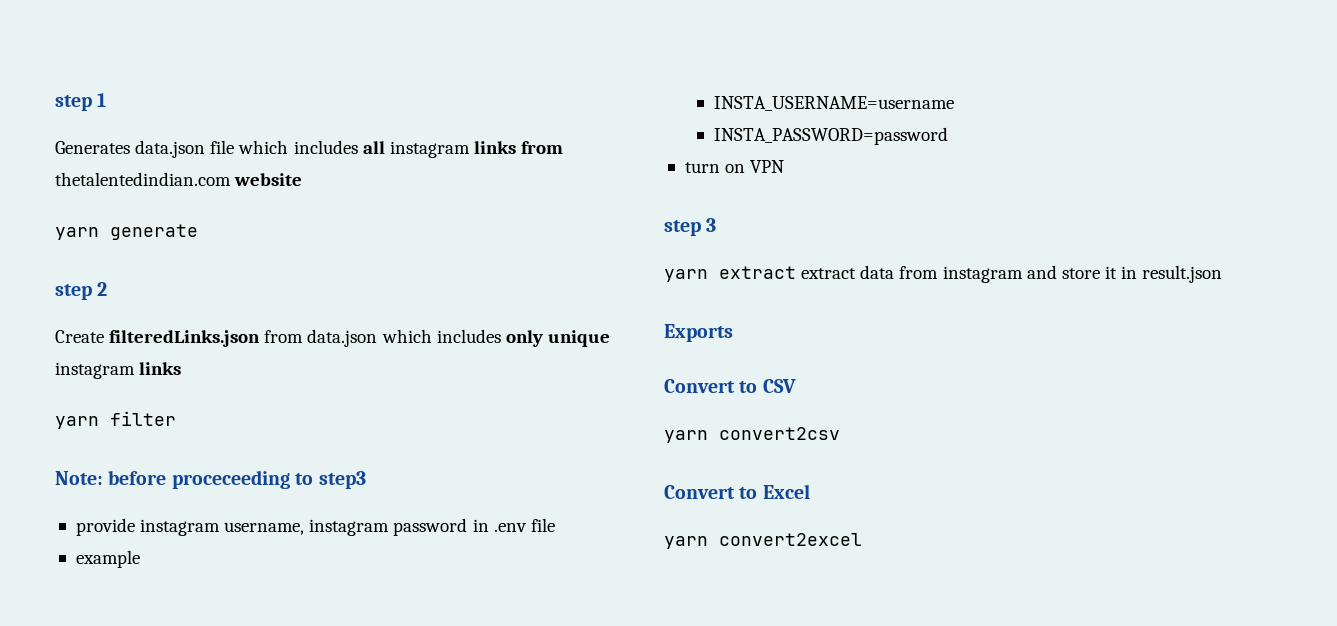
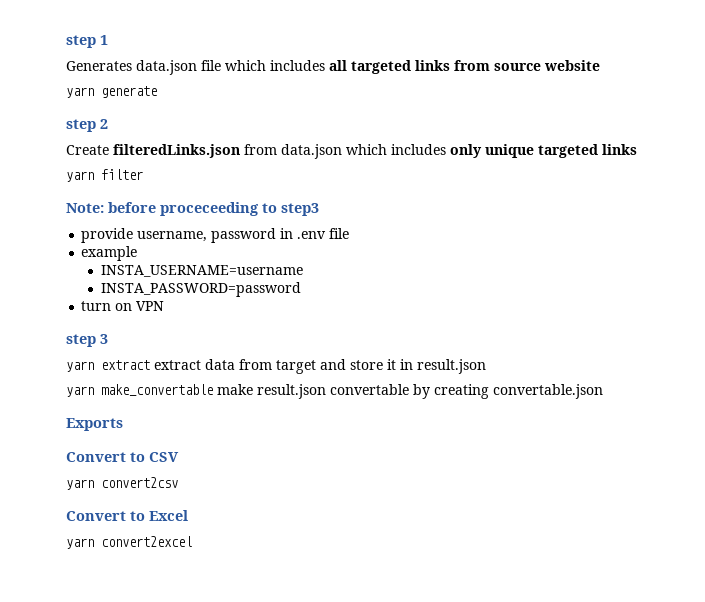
- Generates data.json file which includes all instagram links from thetalentedindian.com website
+ Generates data.json file which includes all targeted links from source website
- Create filteredLinks.json from data.json which includes only unique instagram links
+ Create filteredLinks.json from data.json which includes only unique targeted links
- provide instagram username, instagram password in .env file
+ provide username, password in .env file
- yarn extract extract data from instagram and store it in result.json
+ yarn extract extract data from target and store it in result.json
+ yarn make_convertable make result.json convertable by creating convertable.json

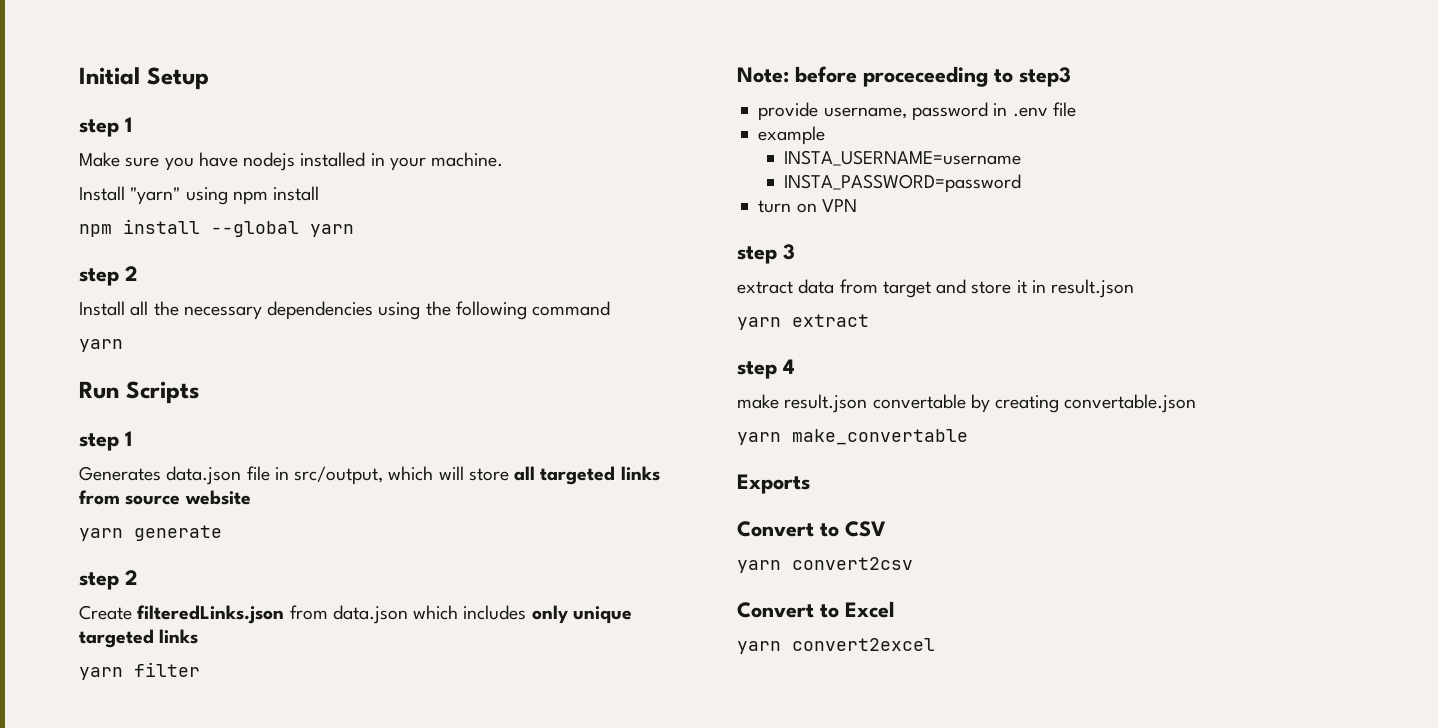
+ Initial Setup
+ step 1
+ Make sure you have nodejs installed in your machine.
+ Install "yarn" using npm install
+ npm install --global yarn
+ step 2
+ Install all the necessary dependencies using the following command
+ yarn
+ Run Scripts
- Generates data.json file which includes all targeted links from source website
+ Generates data.json file in src/output, which will store all targeted links from source website
- yarn extract extract data from target and store it in result.json
+ extract data from target and store it in result.json
- yarn make_convertable make result.json convertable by creating convertable.json
+ yarn extract
+ step 4
+ make result.json convertable by creating convertable.json
+ yarn make_convertable

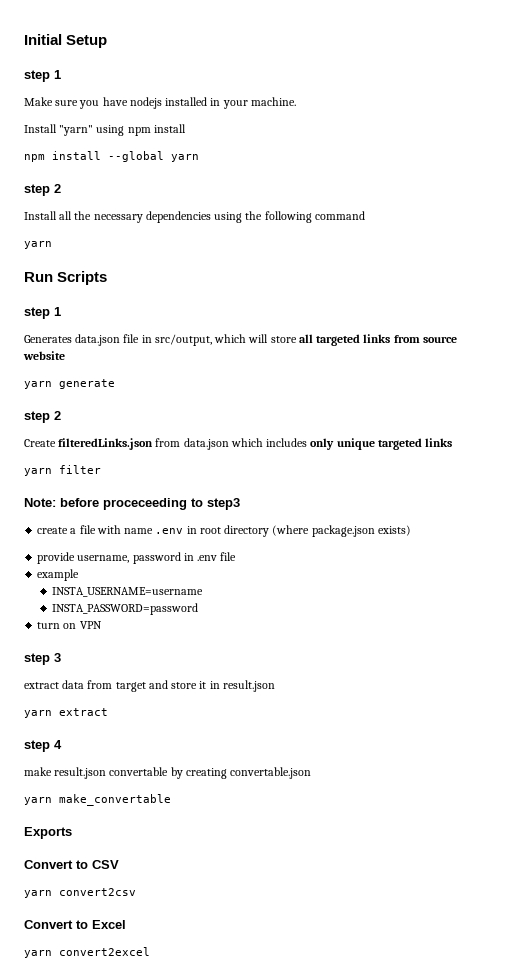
+ create a file with name .env in root directory (where package.json exists)

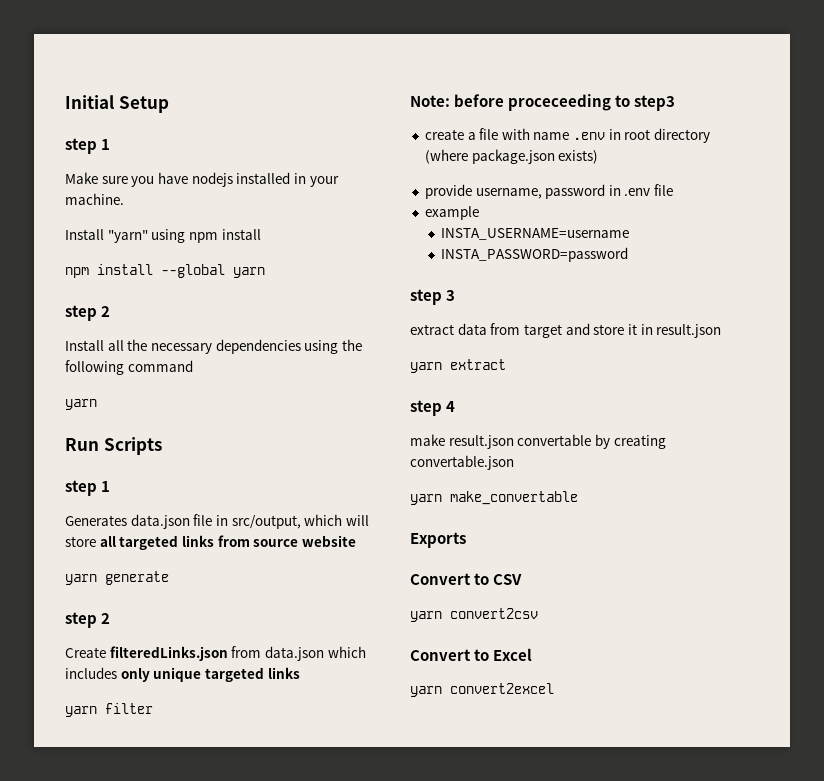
- turn on VPN

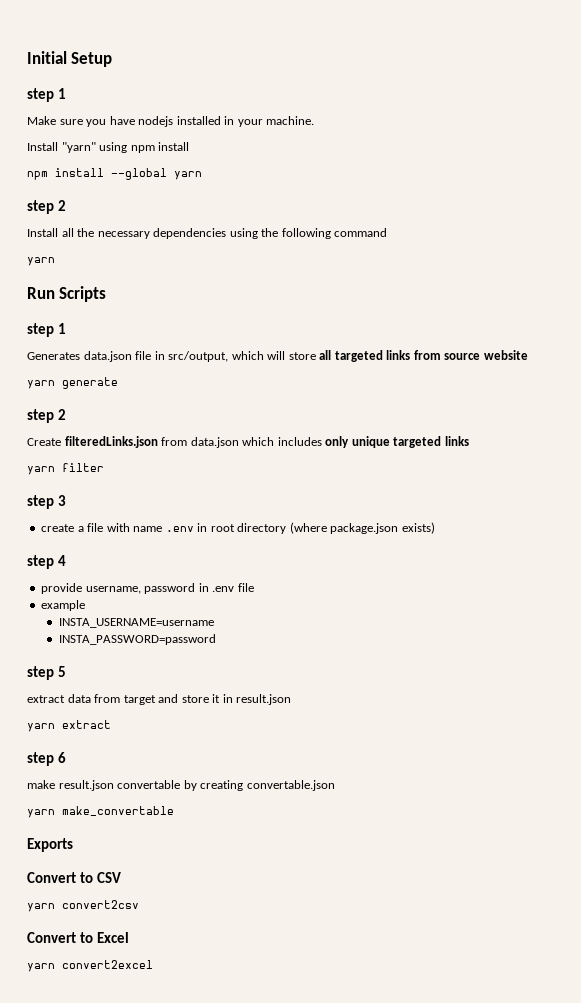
- Note: before proceceeding to step3
+ step 3
+ step 4
- step 3
+ step 5
- step 4
+ step 6

